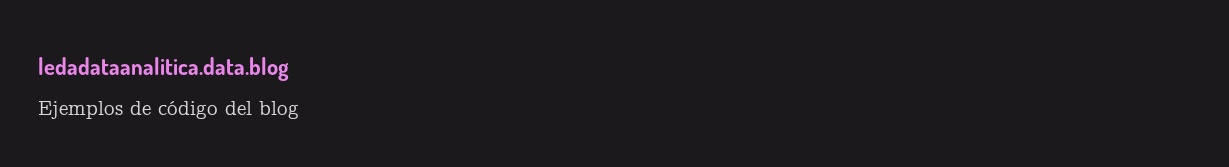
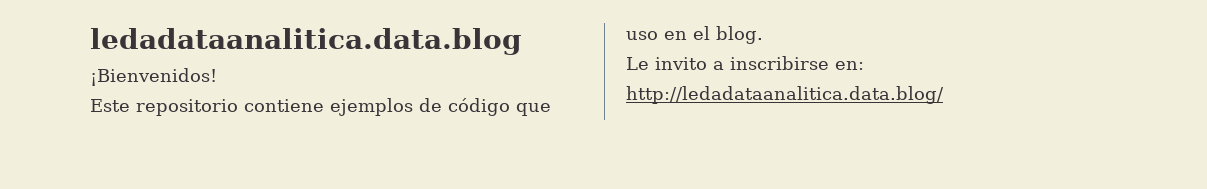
- Ejemplos de código del blog
+ ¡Bienvenidos!
+ Este repositorio contiene ejemplos de código que uso en el blog.
+ Le invito a inscribirse en:
+ http://ledadataanalitica.data.blog/

